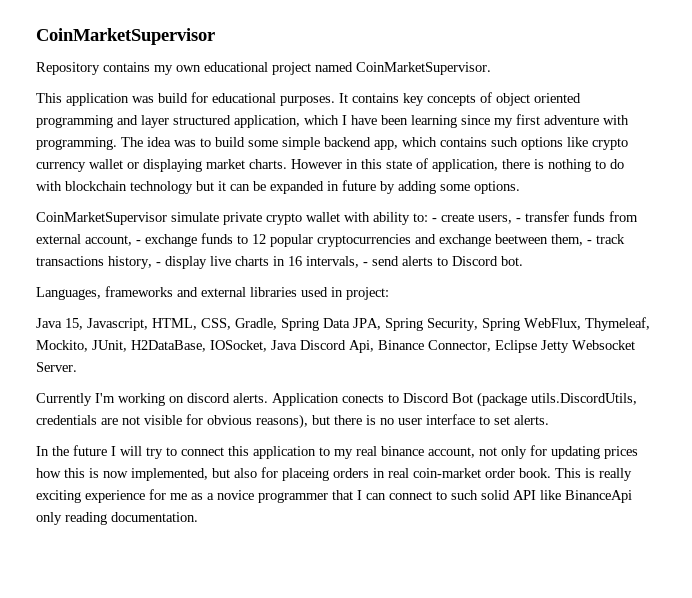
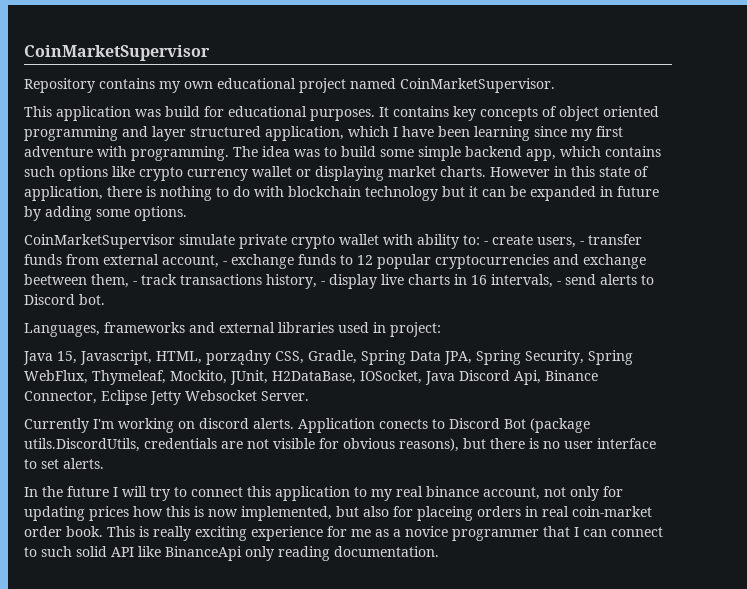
- Java 15, Javascript, HTML, CSS, Gradle, Spring Data JPA, Spring Security, Spring WebFlux, Thymeleaf, Mockito, JUnit, H2DataBase, IOSocket, Java Discord Api, Binance Connector, Eclipse Jetty Websocket Server.
+ Java 15, Javascript, HTML, porządny CSS, Gradle, Spring Data JPA, Spring Security, Spring WebFlux, Thymeleaf, Mockito, JUnit, H2DataBase, IOSocket, Java Discord Api, Binance Connector, Eclipse Jetty Websocket Server.

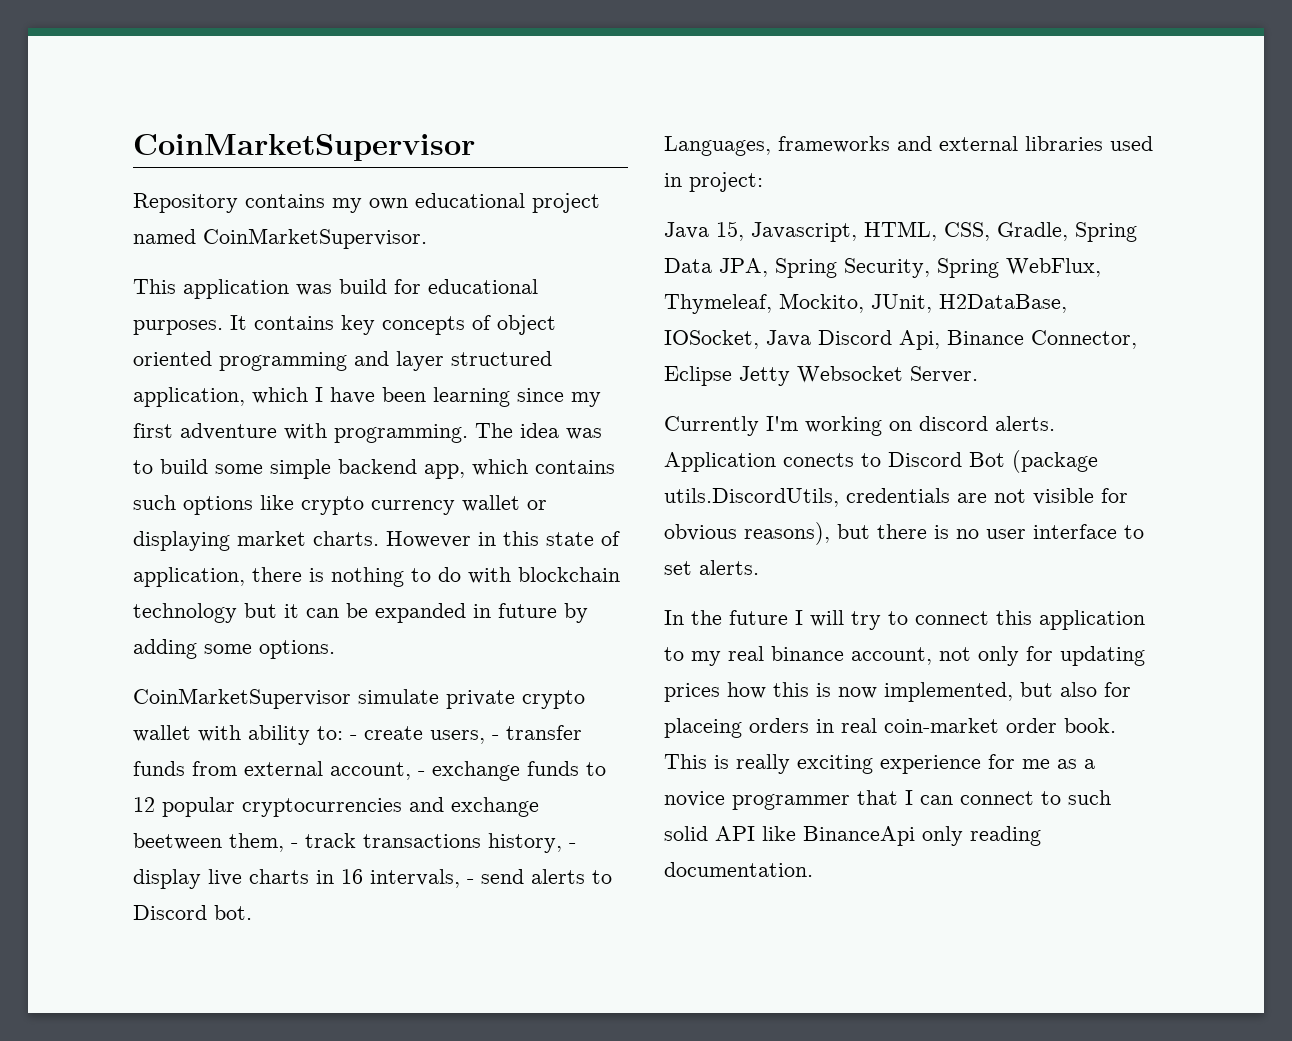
- Java 15, Javascript, HTML, porządny CSS, Gradle, Spring Data JPA, Spring Security, Spring WebFlux, Thymeleaf, Mockito, JUnit, H2DataBase, IOSocket, Java Discord Api, Binance Connector, Eclipse Jetty Websocket Server.
+ Java 15, Javascript, HTML, CSS, Gradle, Spring Data JPA, Spring Security, Spring WebFlux, Thymeleaf, Mockito, JUnit, H2DataBase, IOSocket, Java Discord Api, Binance Connector, Eclipse Jetty Websocket Server.

